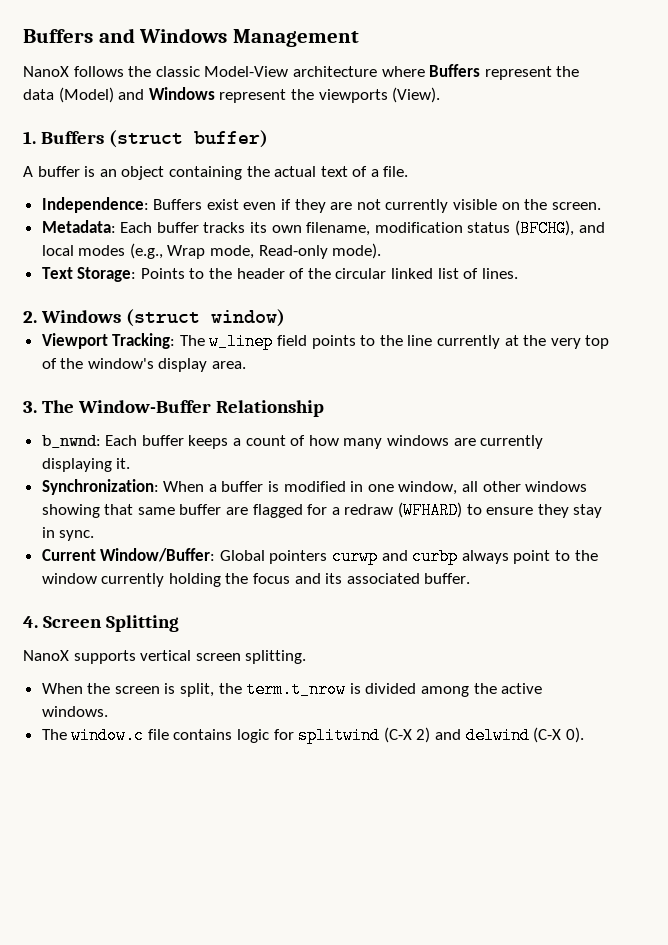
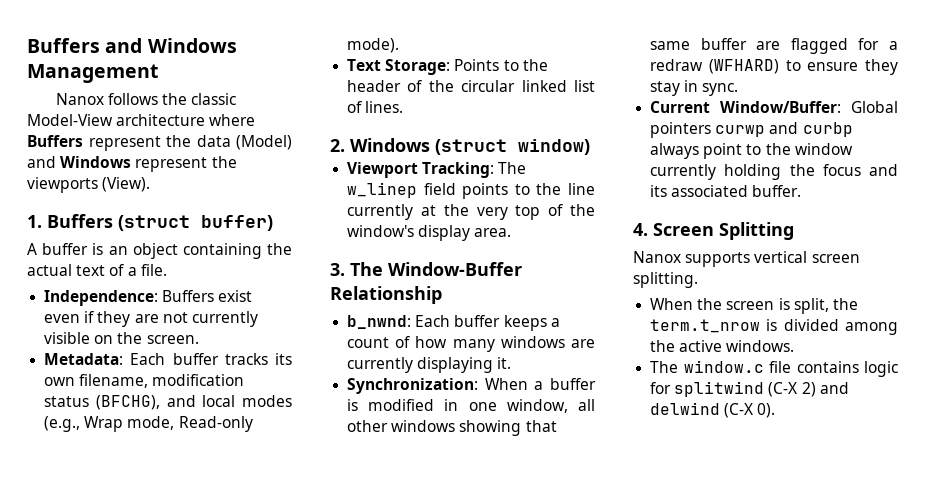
- NanoX follows the classic Model-View architecture where Buffers represent the data (Model) and Windows represent the viewports (View).
+ Nanox follows the classic Model-View architecture where Buffers represent the data (Model) and Windows represent the viewports (View).
- NanoX supports vertical screen splitting.
+ Nanox supports vertical screen splitting.

